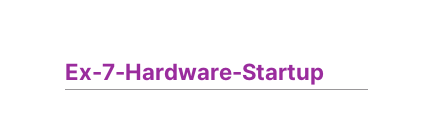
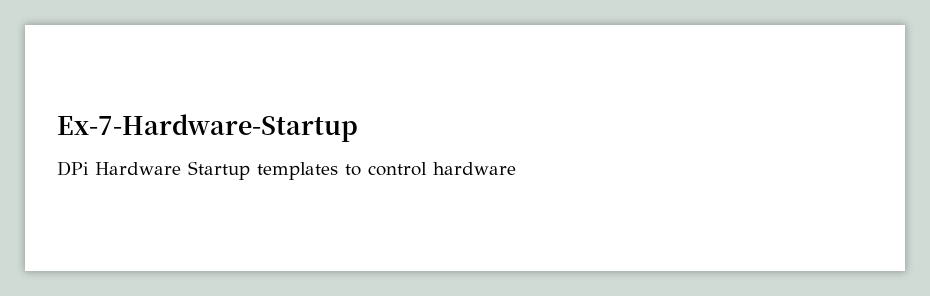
+ DPi Hardware Startup templates to control hardware

